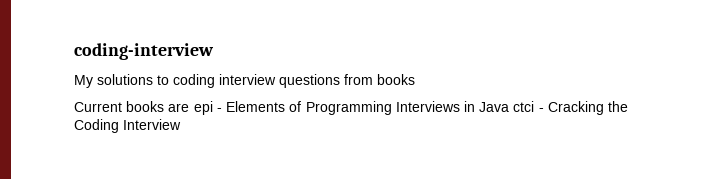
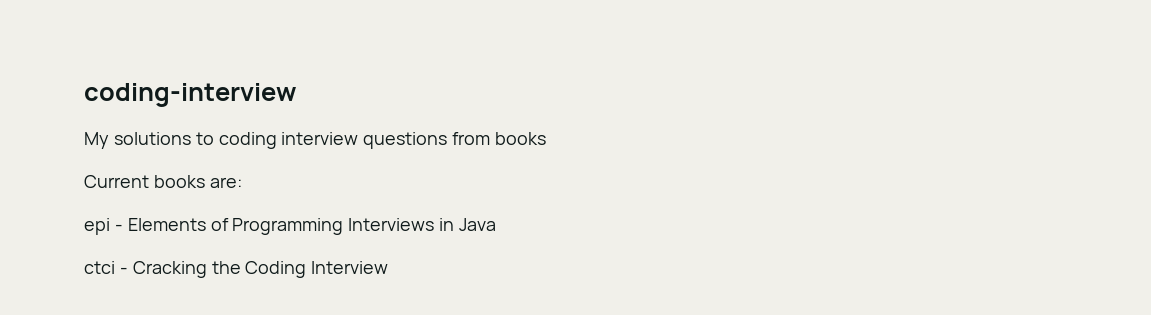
- Current books are epi - Elements of Programming Interviews in Java ctci - Cracking the Coding Interview
+ Current books are:
+ epi - Elements of Programming Interviews in Java
+ ctci - Cracking the Coding Interview

